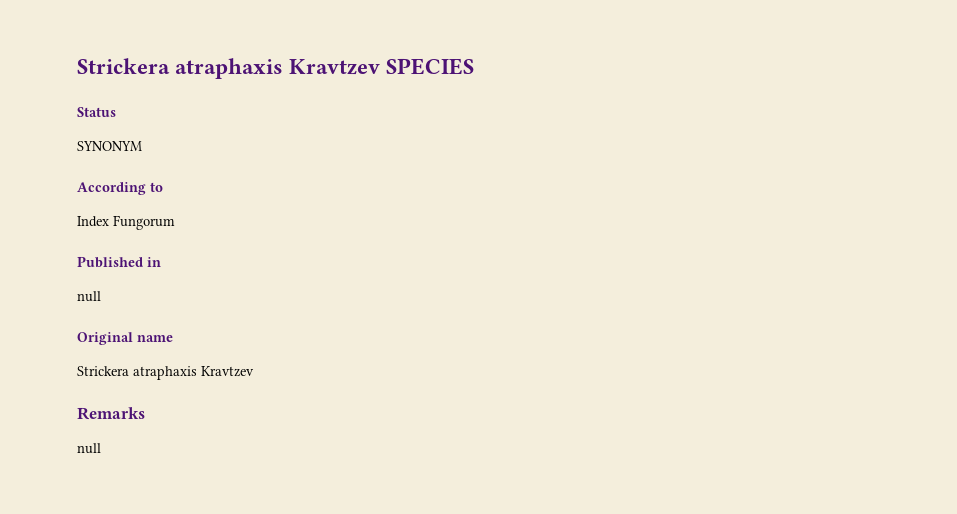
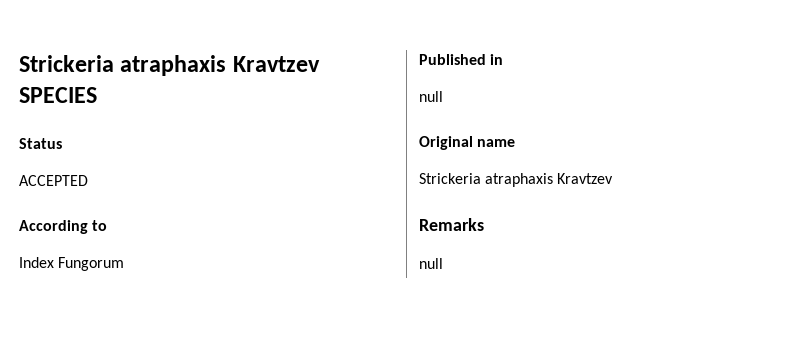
- Strickera atraphaxis Kravtzev SPECIES
+ Strickeria atraphaxis Kravtzev SPECIES
- SYNONYM
+ ACCEPTED
  Original name
- Strickera atraphaxis Kravtzev
+ Strickeria atraphaxis Kravtzev

